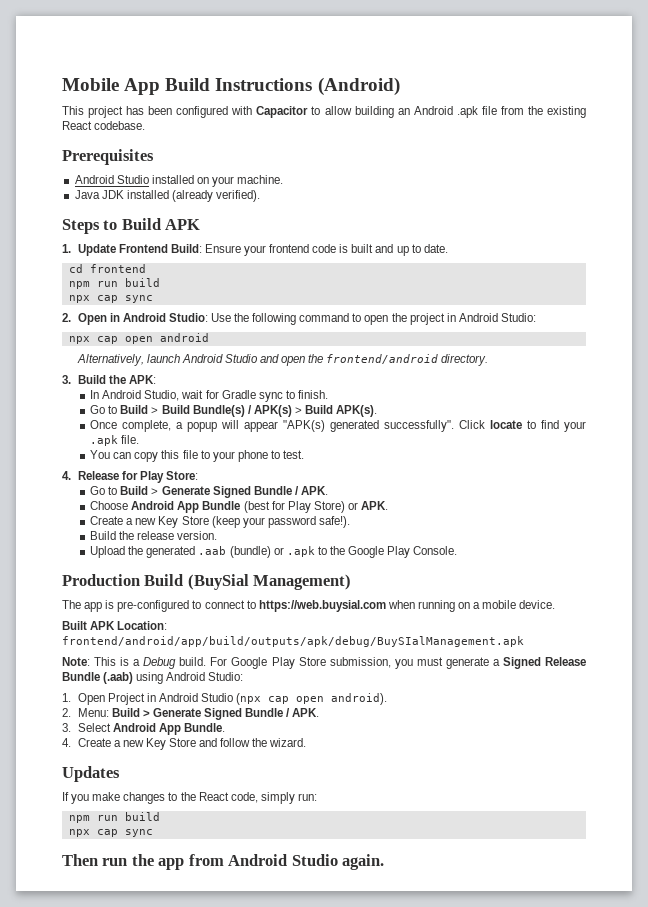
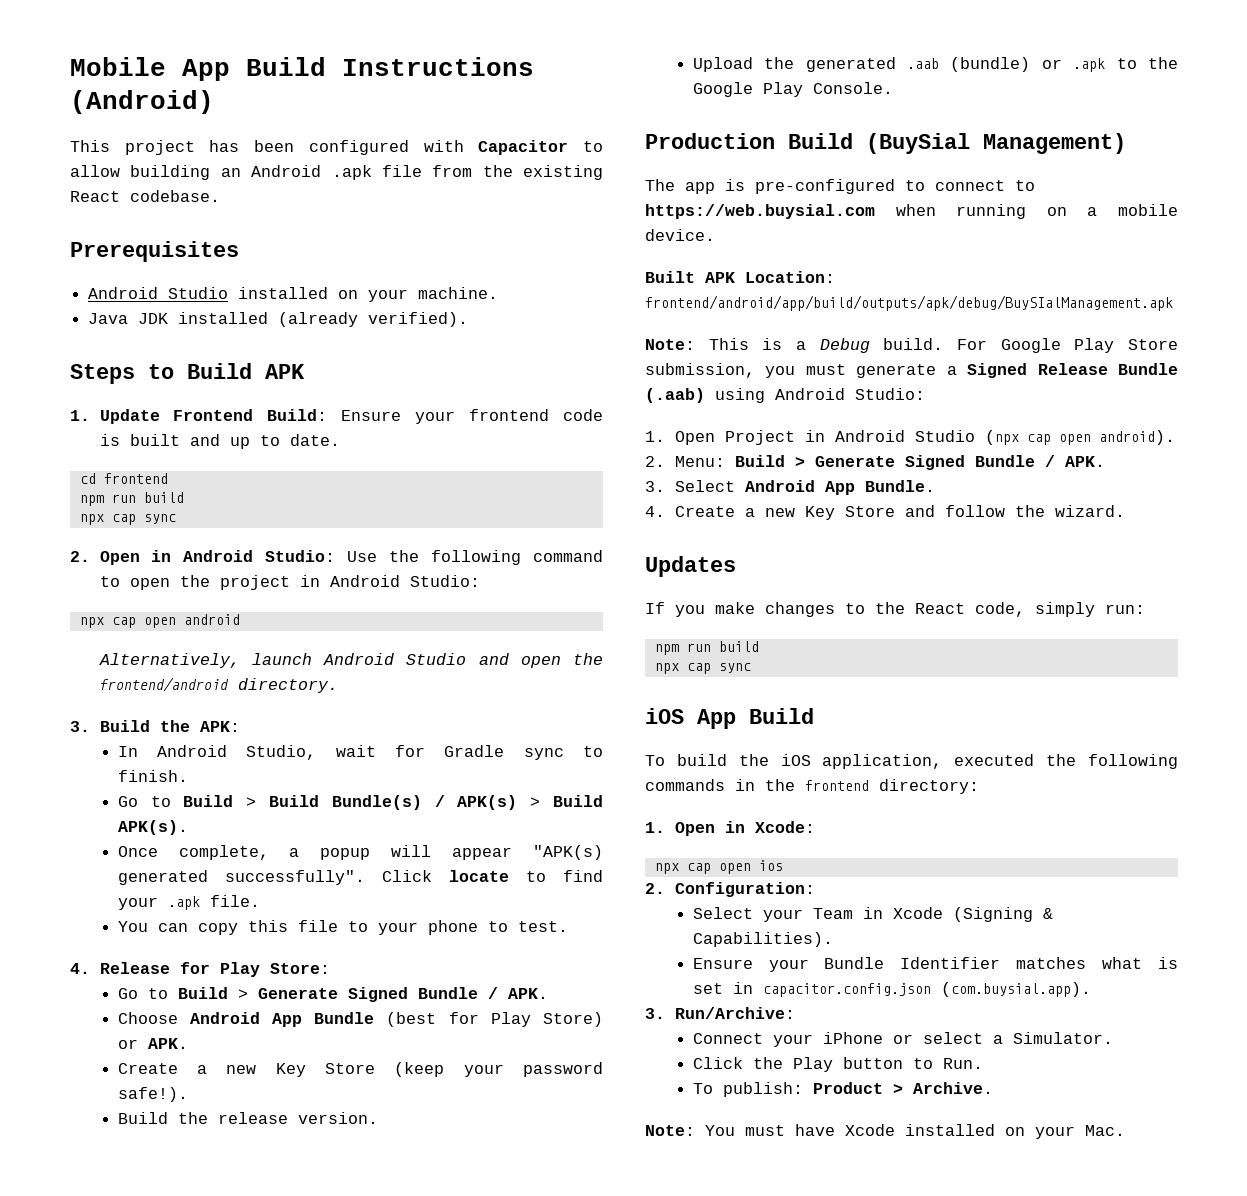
- Then run the app from Android Studio again.
+ iOS App Build
+ To build the iOS application, executed the following commands in the frontend directory:
+ 1. Open in Xcode:
+ npx cap open ios
+ 2. Configuration:
+ Select your Team in Xcode (Signing & Capabilities).
+ Ensure your Bundle Identifier matches what is set in capacitor.config.json (com.buysial.app).
+ 3. Run/Archive:
+ Connect your iPhone or select a Simulator.
+ Click the Play button to Run.
+ To publish: Product > Archive.
+ Note: You must have Xcode installed on your Mac.

